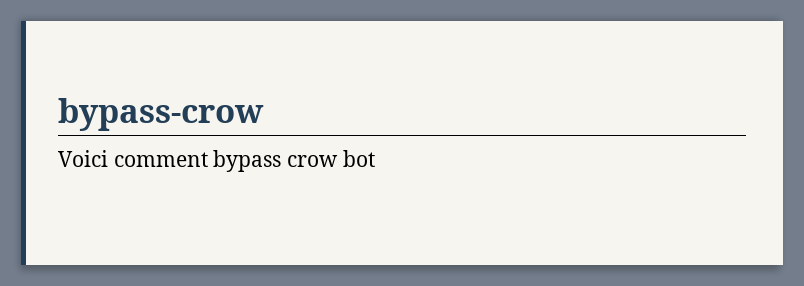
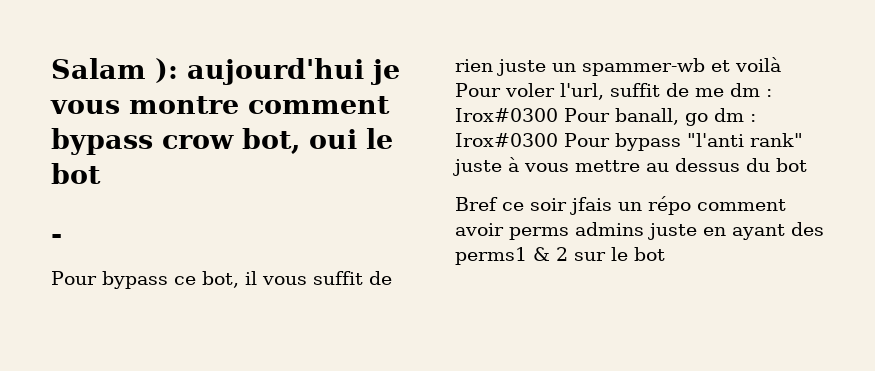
- bypass-crow
- Voici comment bypass crow bot
+ Salam ): aujourd'hui je vous montre comment bypass crow bot, oui le bot
+ -
+ Pour bypass ce bot, il vous suffit de rien juste un spammer-wb et voilà Pour voler l'url, suffit de me dm : Irox#0300 Pour banall, go dm : Irox#0300 Pour bypass "l'anti rank" juste à vous mettre au dessus du bot
+ Bref ce soir jfais un répo comment avoir perms admins juste en ayant des perms1 & 2 sur le bot

